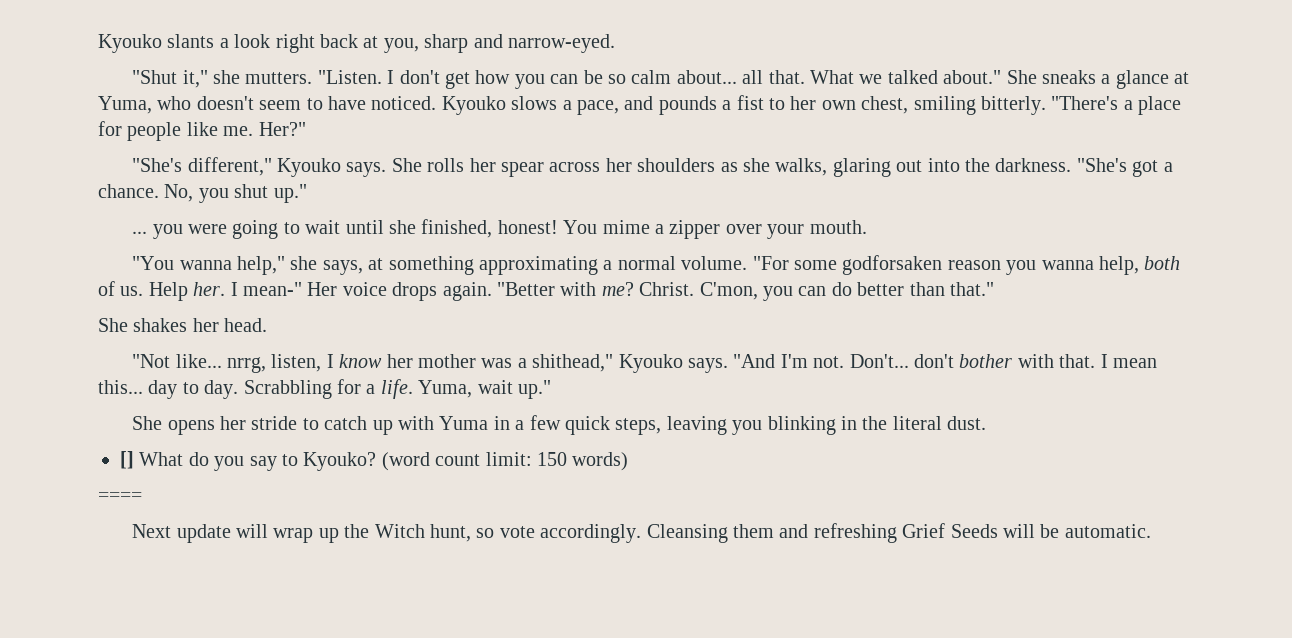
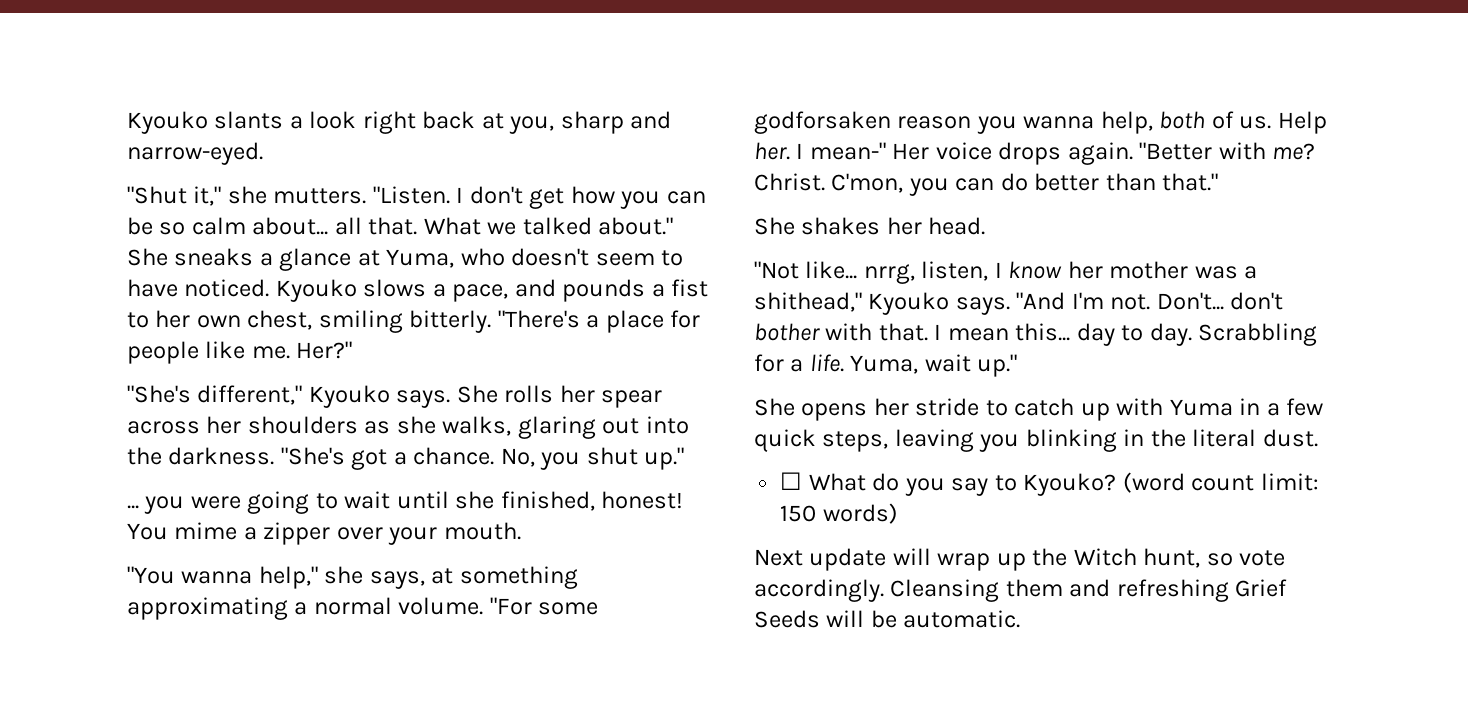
- [] What do you say to Kyouko?
+ ☐ What do you say to Kyouko?
- ====

